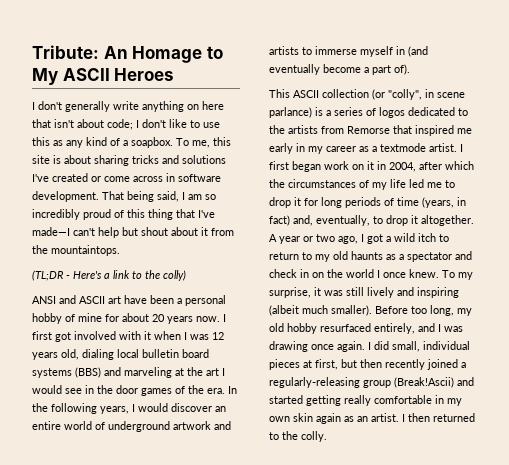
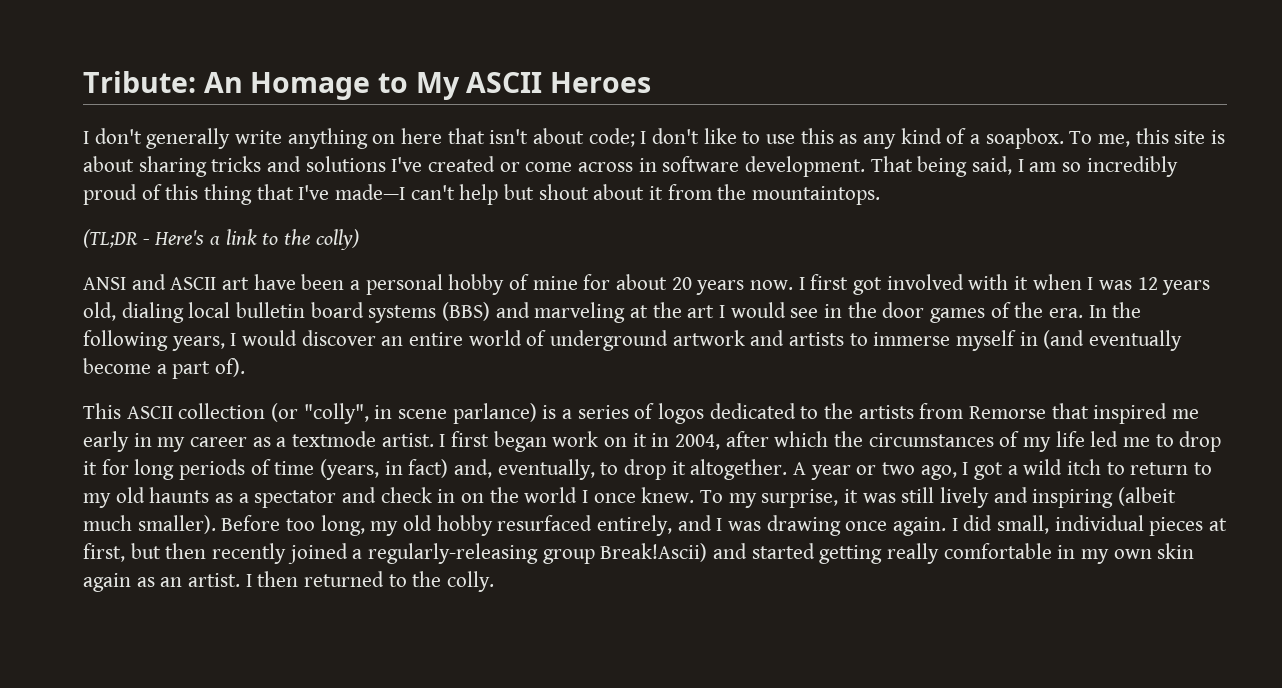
- I did small, individual pieces at first, but then recently joined a regularly-releasing group (Break!Ascii) and started getting really comfortable in my own skin again as an artist.
+ I did small, individual pieces at first, but then recently joined a regularly-releasing group Break!Ascii) and started getting really comfortable in my own skin again as an artist.

